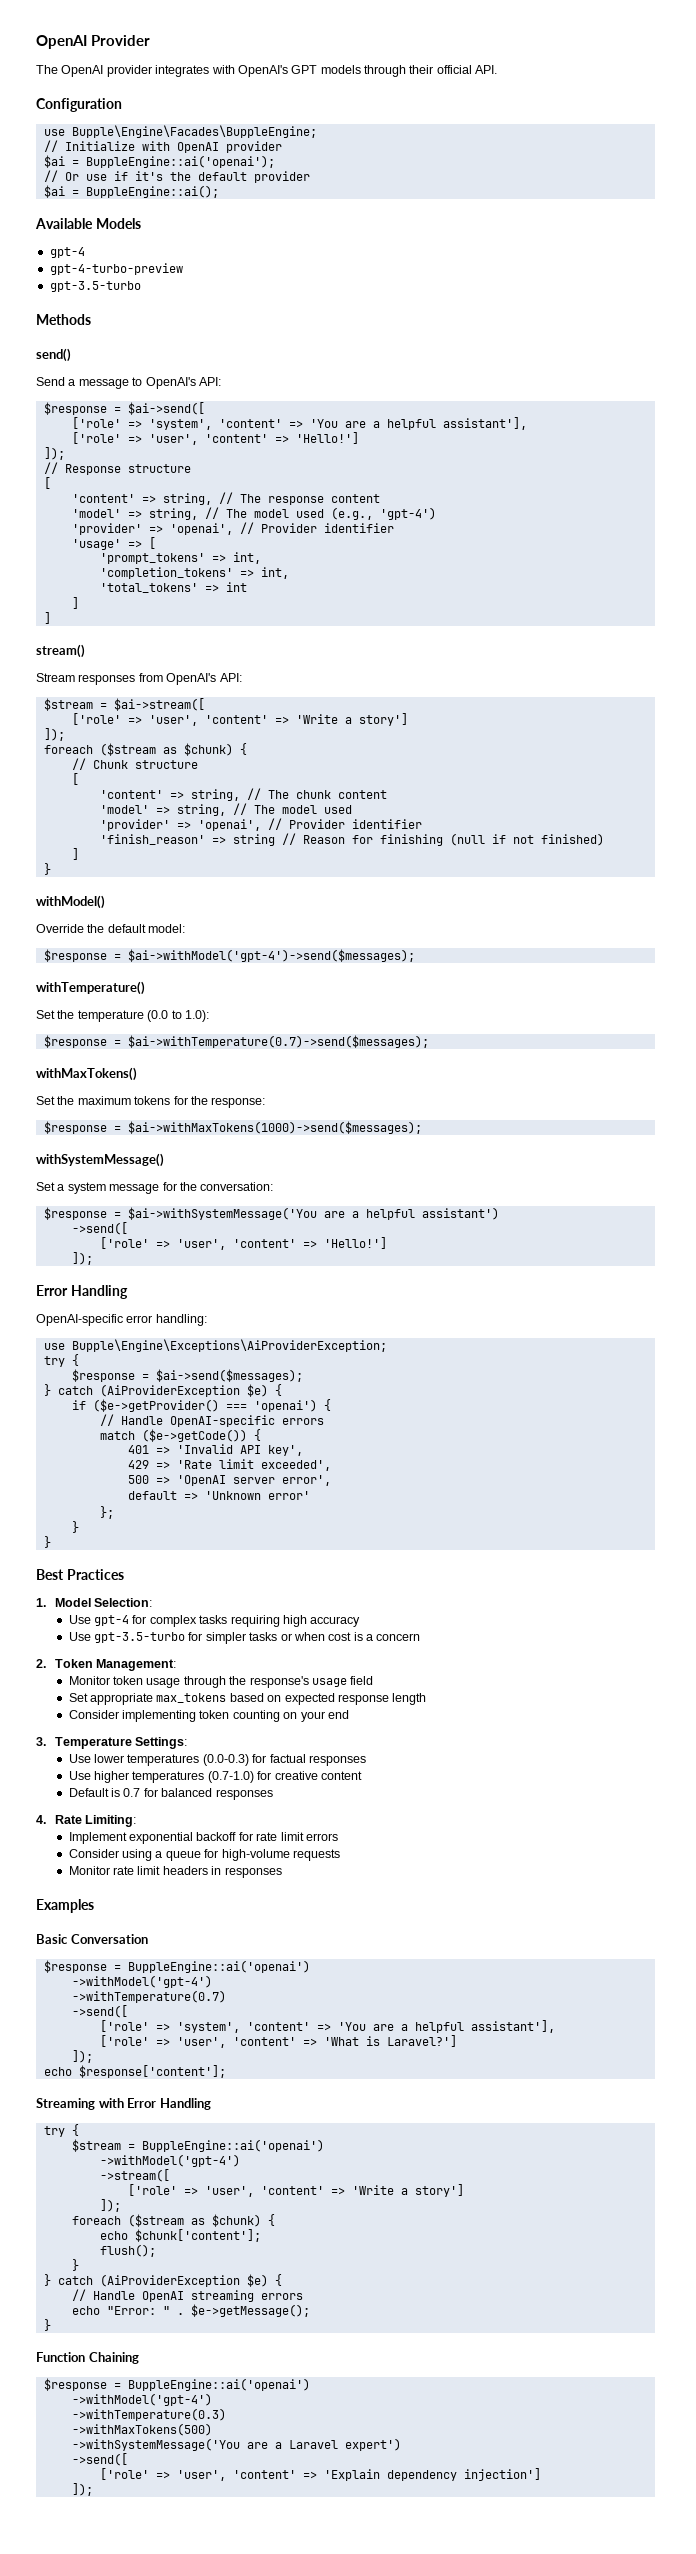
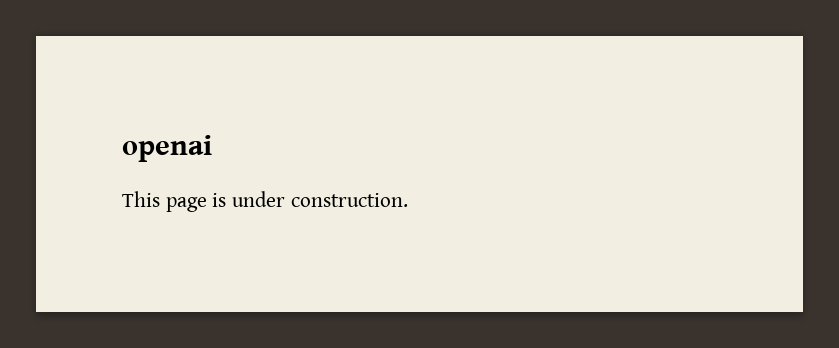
- OpenAI Provider
- The OpenAI provider integrates with OpenAI's GPT models through their official API.
- Configuration
- use Bupple\Engine\Facades\BuppleEngine;
- // Initialize with OpenAI provider
- $ai = BuppleEngine::ai('openai');
- // Or use if it's the default provider
- $ai = BuppleEngine::ai();
- Available Models
- gpt-4
- gpt-4-turbo-preview
- gpt-3.5-turbo
- Methods
- send()
- Send a message to OpenAI's API:
- $response = $ai->send([
- ['role' => 'system', 'content' => 'You are a helpful assistant'],
- ['role' => 'user', 'content' => 'Hello!']
- ]);
- // Response structure
- [
- 'content' => string, // The response content
- 'model' => string, // The model used (e.g., 'gpt-4')
- 'provider' => 'openai', // Provider identifier
- 'usage' => [
- 'prompt_tokens' => int,
- 'completion_tokens' => int,
- 'total_tokens' => int
- ]
- ]
- stream()
- Stream responses from OpenAI's API:
- $stream = $ai->stream([
- ['role' => 'user', 'content' => 'Write a story']
- ]);
- foreach ($stream as $chunk) {
- // Chunk structure
- [
- 'content' => string, // The chunk content
- 'model' => string, // The model used
- 'provider' => 'openai', // Provider identifier
- 'finish_reason' => string // Reason for finishing (null if not finished)
- ]
- }
- withModel()
- Override the default model:
- $response = $ai->withModel('gpt-4')->send($messages);
- withTemperature()
- Set the temperature (0.0 to 1.0):
- $response = $ai->withTemperature(0.7)->send($messages);
- withMaxTokens()
- Set the maximum tokens for the response:
- $response = $ai->withMaxTokens(1000)->send($messages);
- withSystemMessage()
- Set a system message for the conversation:
- $response = $ai->withSystemMessage('You are a helpful assistant')
- ->send([
- ['role' => 'user', 'content' => 'Hello!']
- ]);
- Error Handling
- OpenAI-specific error handling:
- use Bupple\Engine\Exceptions\AiProviderException;
- try {
- $response = $ai->send($messages);
- } catch (AiProviderException $e) {
- if ($e->getProvider() === 'openai') {
- // Handle OpenAI-specific errors
- match ($e->getCode()) {
- 401 => 'Invalid API key',
- 429 => 'Rate limit exceeded',
- 500 => 'OpenAI server error',
- default => 'Unknown error'
- };
- }
- }
- Best Practices
- 1. Model Selection:
- Use gpt-4 for complex tasks requiring high accuracy
- Use gpt-3.5-turbo for simpler tasks or when cost is a concern
- 2. Token Management:
- Monitor token usage through the response's usage field
- Set appropriate max_tokens based on expected response length
- Consider implementing token counting on your end
- 3. Temperature Settings:
- Use lower temperatures (0.0-0.3) for factual responses
- Use higher temperatures (0.7-1.0) for creative content
- Default is 0.7 for balanced responses
- 4. Rate Limiting:
- Implement exponential backoff for rate limit errors
- Consider using a queue for high-volume requests
- Monitor rate limit headers in responses
- Examples
- Basic Conversation
- $response = BuppleEngine::ai('openai')
- ->withModel('gpt-4')
- ->withTemperature(0.7)
- ->send([
- ['role' => 'system', 'content' => 'You are a helpful assistant'],
- ['role' => 'user', 'content' => 'What is Laravel?']
- ]);
- echo $response['content'];
- Streaming with Error Handling
- try {
- $stream = BuppleEngine::ai('openai')
- ->withModel('gpt-4')
- ->stream([
- ['role' => 'user', 'content' => 'Write a story']
- ]);
- foreach ($stream as $chunk) {
- echo $chunk['content'];
- flush();
- }
- } catch (AiProviderException $e) {
- // Handle OpenAI streaming errors
- echo "Error: " . $e->getMessage();
- }
- Function Chaining
- $response = BuppleEngine::ai('openai')
- ->withModel('gpt-4')
- ->withTemperature(0.3)
- ->withMaxTokens(500)
- ->withSystemMessage('You are a Laravel expert')
- ->send([
- ['role' => 'user', 'content' => 'Explain dependency injection']
- ]);
+ openai
+ This page is under construction.

